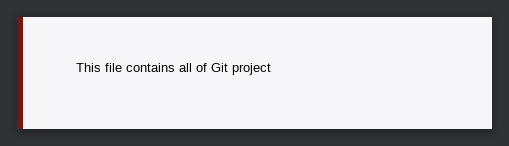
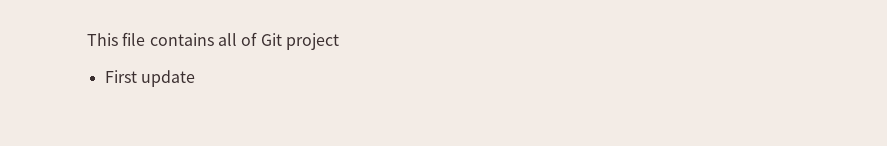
+ First update

